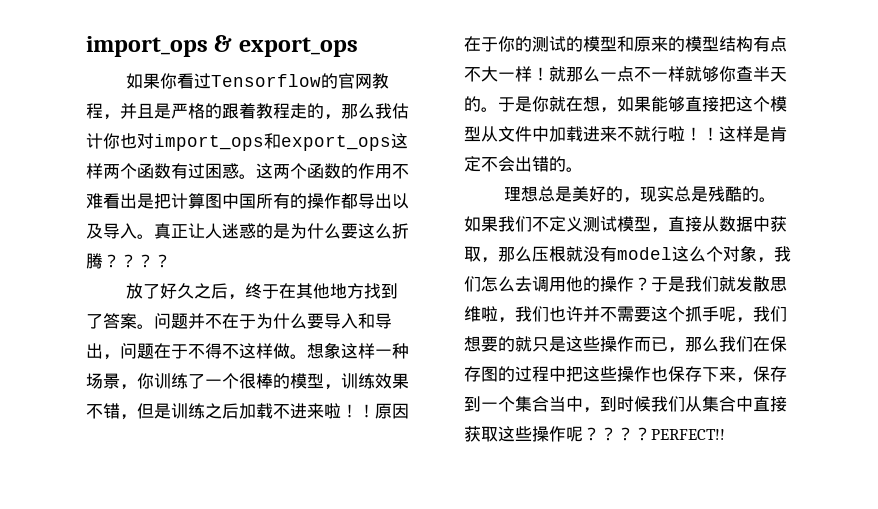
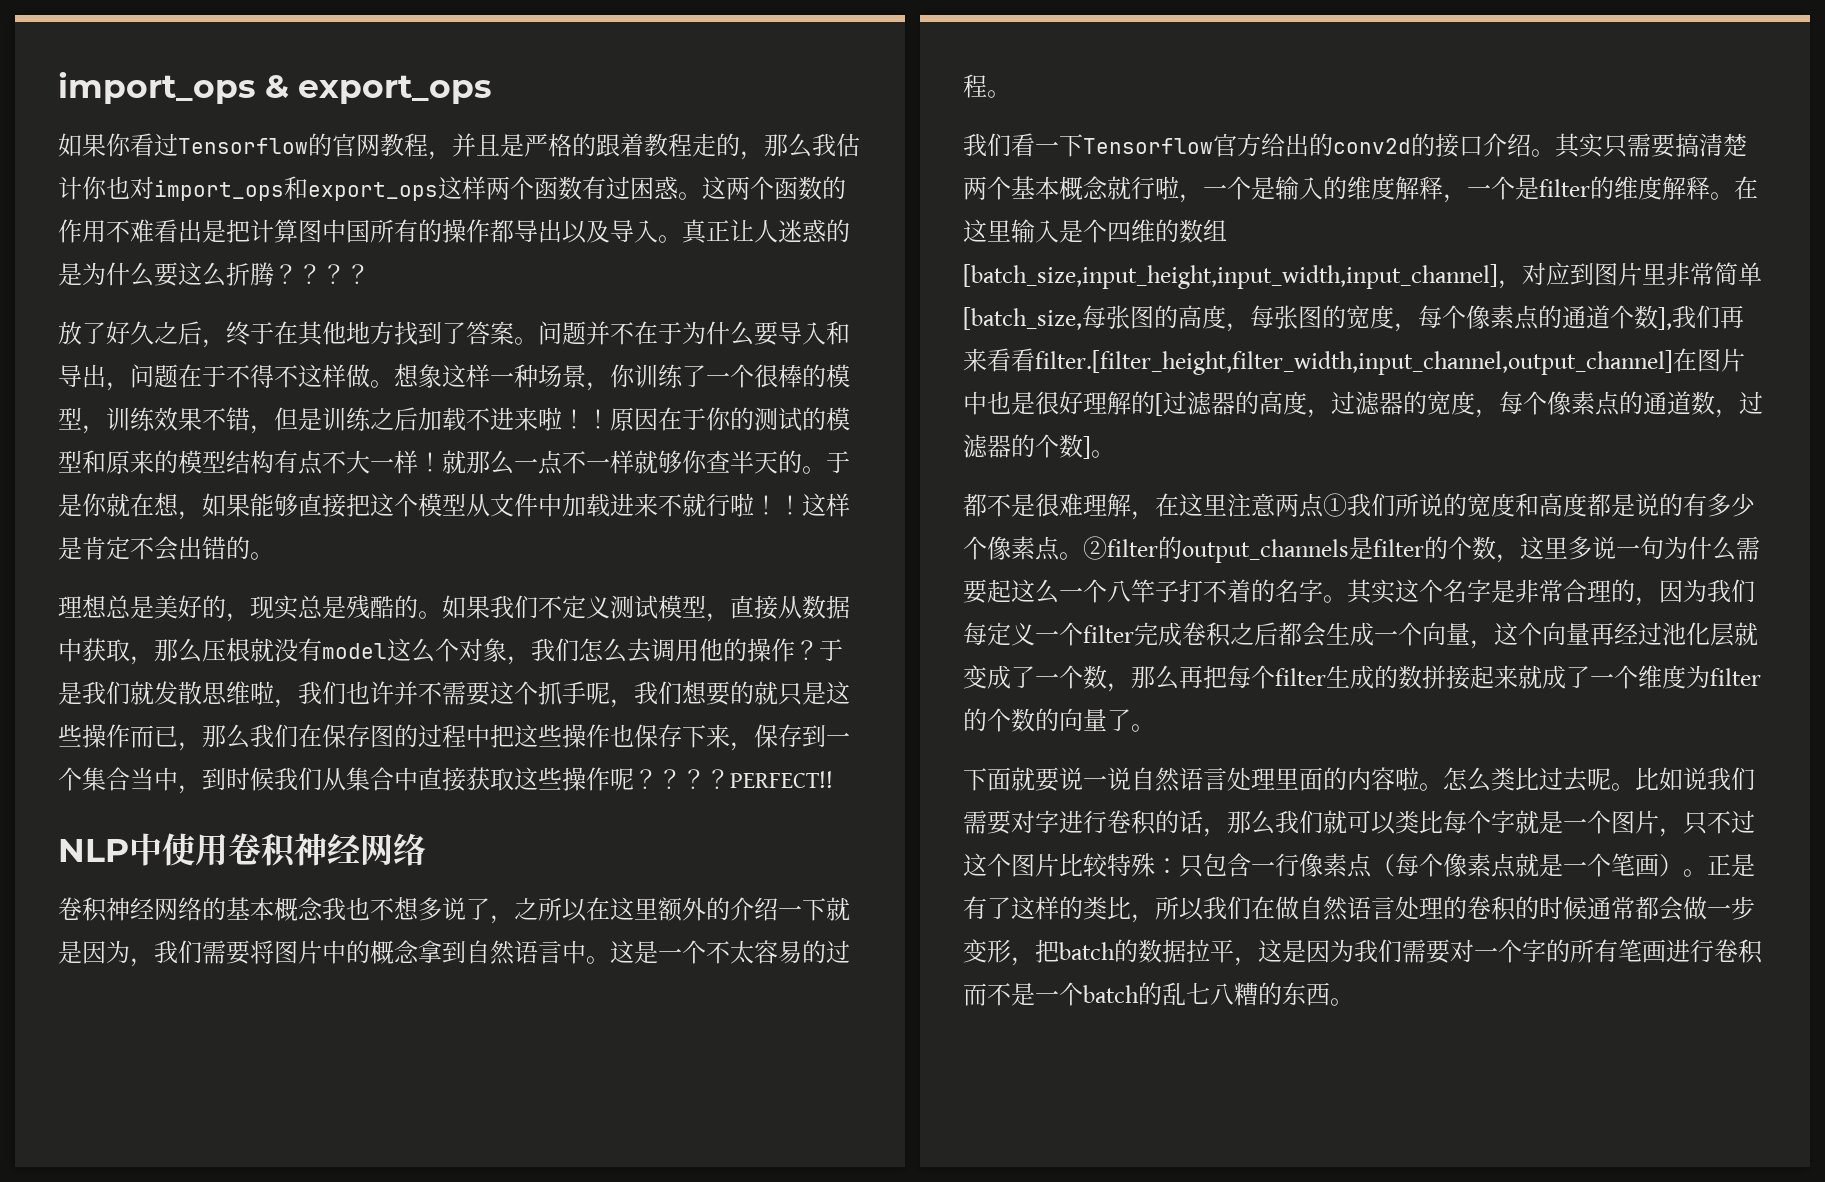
+ NLP中使用卷积神经网络
+ 卷积神经网络的基本概念我也不想多说了，之所以在这里额外的介绍一下就是因为，我们需要将图片中的概念拿到自然语言中。这是一个不太容易的过程。
+ 我们看一下Tensorflow官方给出的conv2d的接口介绍。其实只需要搞清楚两个基本概念就行啦，一个是输入的维度解释，一个是filter的维度解释。在这里输入是个四维的数组[batch_size,input_height,input_width,input_channel]，对应到图片里非常简单[batch_size,每张图的高度，每张图的宽度，每个像素点的通道个数],我们再来看看filter.[filter_height,filter_width,input_channel,output_channel]在图片中也是很好理解的[过滤器的高度，过滤器的宽度，每个像素点的通道数，过滤器的个数]。
+ 都不是很难理解，在这里注意两点①我们所说的宽度和高度都是说的有多少个像素点。②filter的output_channels是filter的个数，这里多说一句为什么需要起这么一个八竿子打不着的名字。其实这个名字是非常合理的，因为我们每定义一个filter完成卷积之后都会生成一个向量，这个向量再经过池化层就变成了一个数，那么再把每个filter生成的数拼接起来就成了一个维度为filter的个数的向量了。
+ 下面就要说一说自然语言处理里面的内容啦。怎么类比过去呢。比如说我们需要对字进行卷积的话，那么我们就可以类比每个字就是一个图片，只不过这个图片比较特殊：只包含一行像素点（每个像素点就是一个笔画）。正是有了这样的类比，所以我们在做自然语言处理的卷积的时候通常都会做一步变形，把batch的数据拉平，这是因为我们需要对一个字的所有笔画进行卷积而不是一个batch的乱七八糟的东西。

